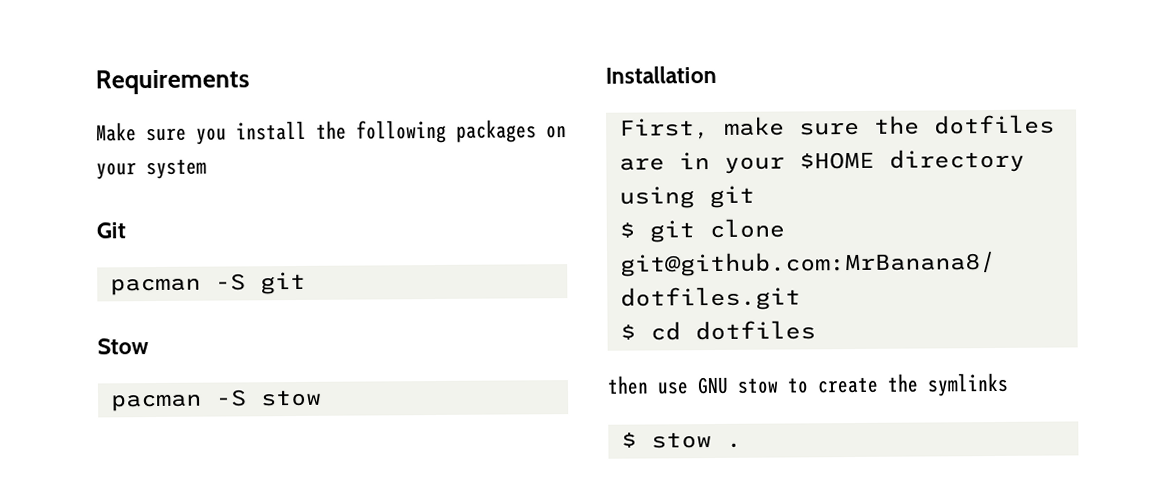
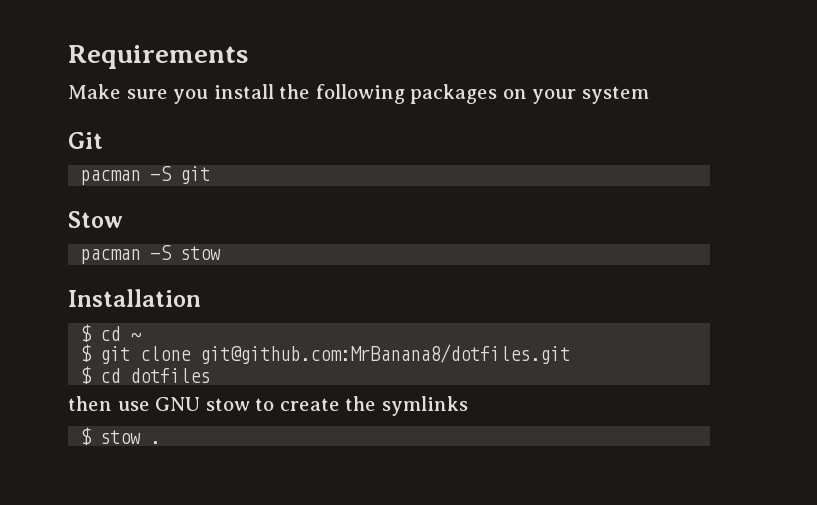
- First, make sure the dotfiles are in your $HOME directory using git
+ $ cd ~

